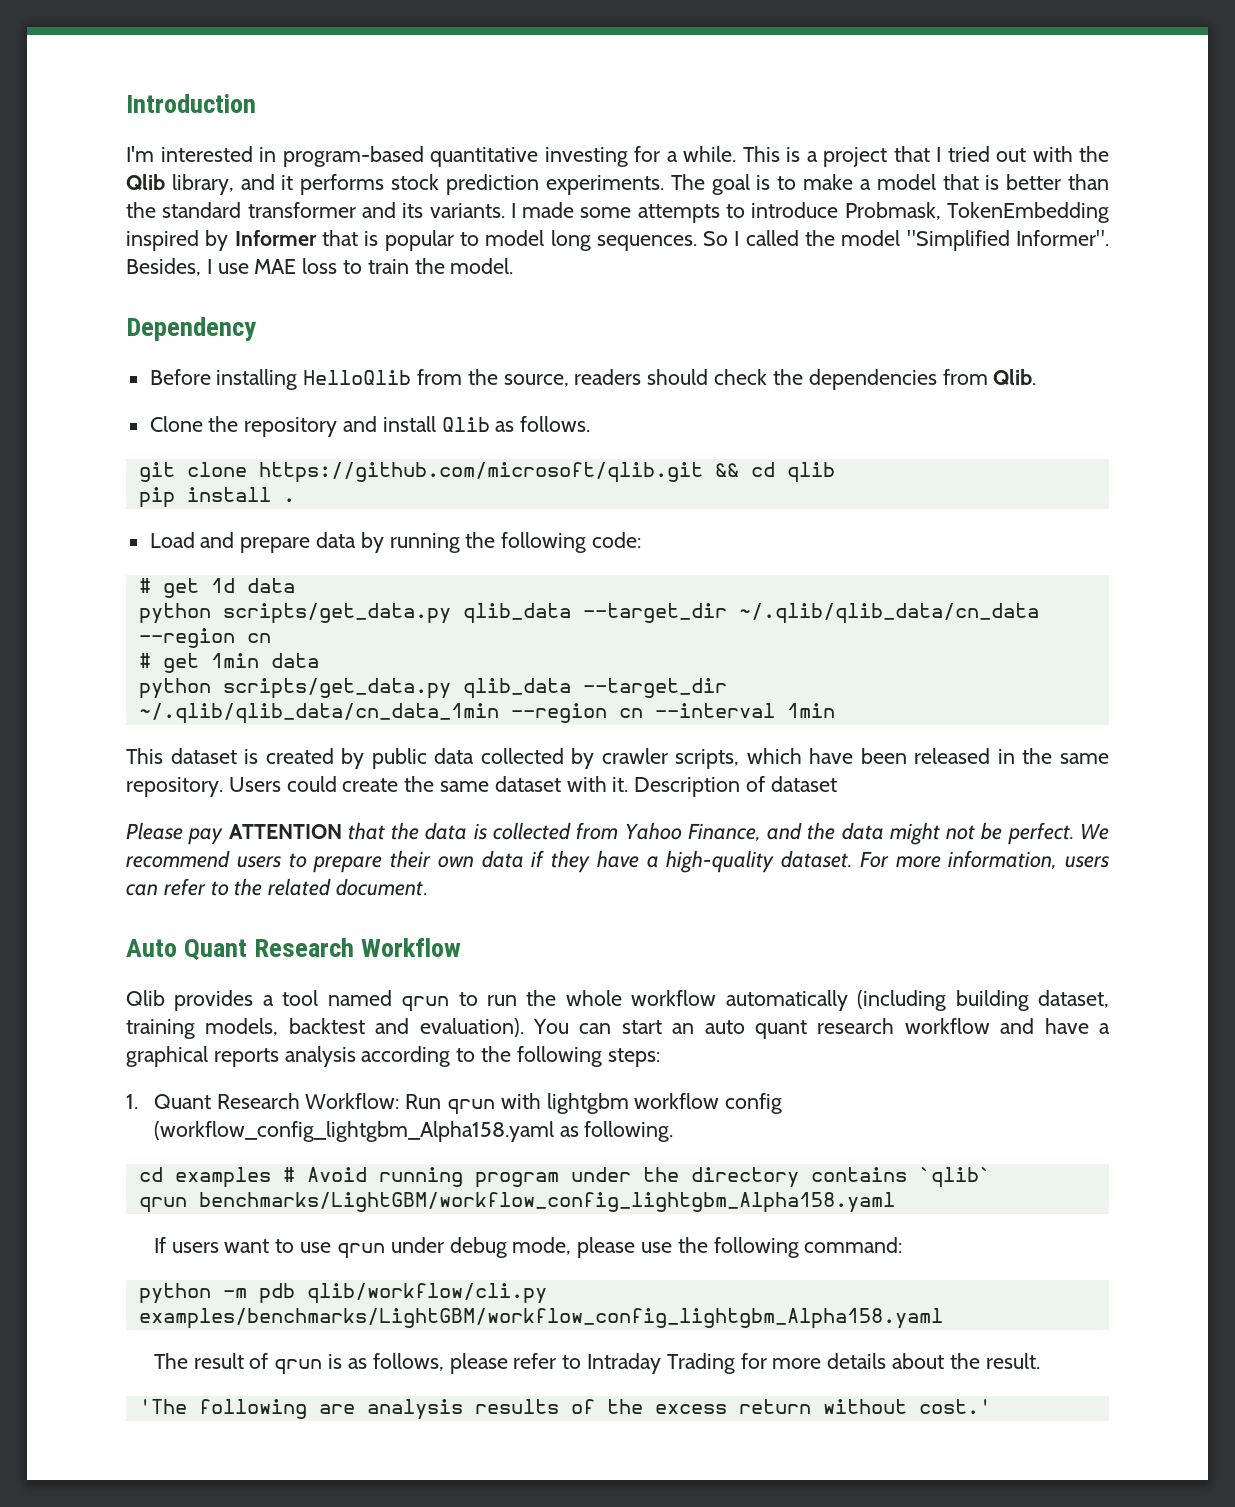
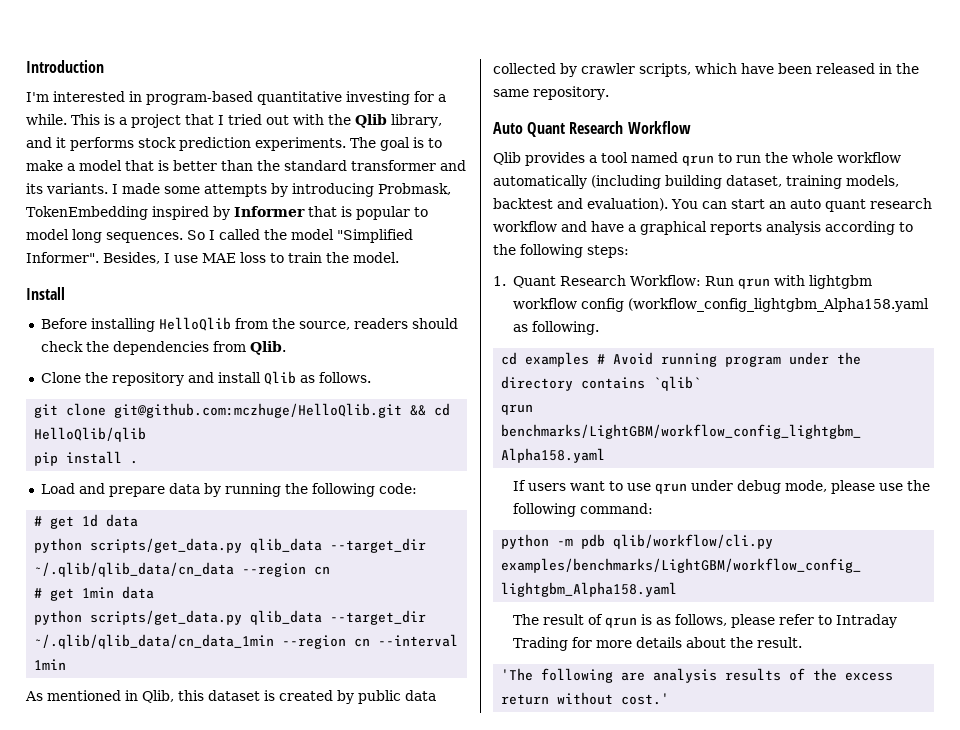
- I made some attempts to introduce Probmask, TokenEmbedding inspired by Informer that is popular to model long sequences.
+ I made some attempts by introducing Probmask, TokenEmbedding inspired by Informer that is popular to model long sequences.
- Dependency
+ Install
- git clone https://github.com/microsoft/qlib.git && cd qlib
+ git clone git@github.com:mczhuge/HelloQlib.git && cd HelloQlib/qlib
- This dataset is created by public data collected by crawler scripts, which have been released in the same repository. Users could create the same dataset with it. Description of dataset
- Please pay ATTENTION that the data is collected from Yahoo Finance, and the data might not be perfect. We recommend users to prepare their own data if they have a high-quality dataset. For more information, users can refer to the related document.
+ As mentioned in Qlib, this dataset is created by public data collected by crawler scripts, which have been released in the same repository.

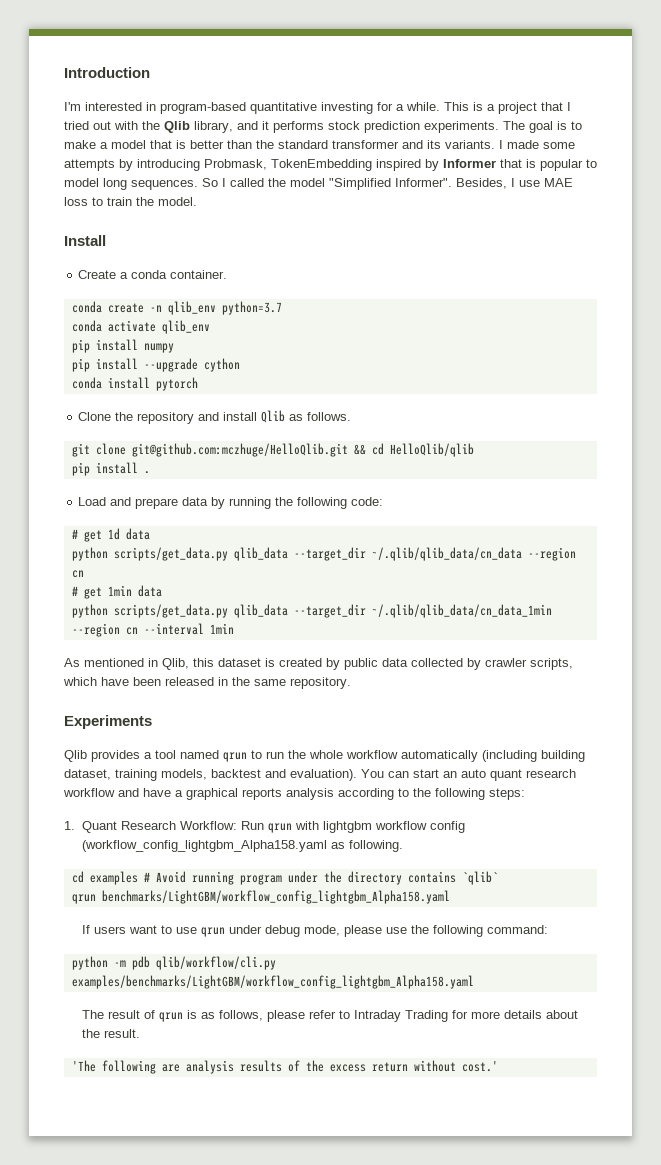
- Before installing HelloQlib from the source, readers should check the dependencies from Qlib.
+ Create a conda container.
+ conda create -n qlib_env python=3.7
+ conda activate qlib_env
+ pip install numpy
+ pip install --upgrade cython
+ conda install pytorch
- Auto Quant Research Workflow
+ Experiments

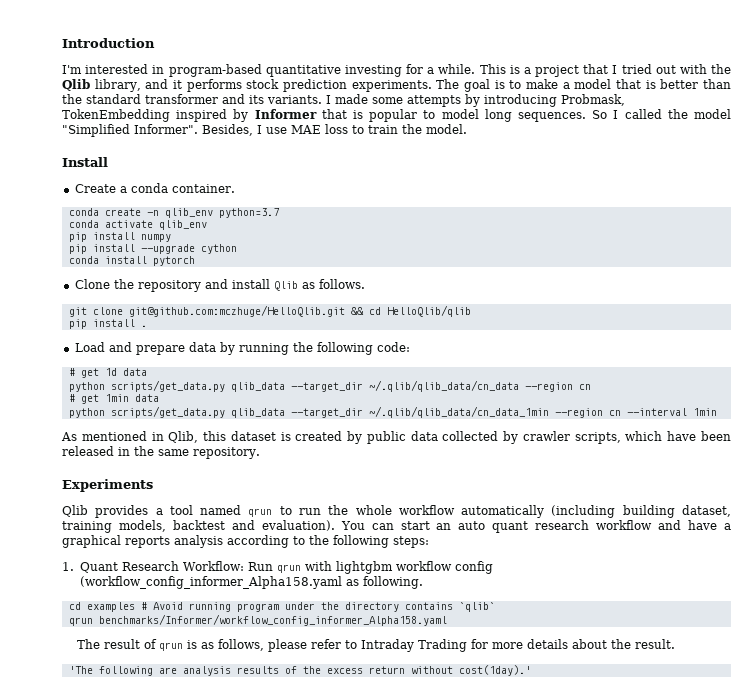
- 1. Quant Research Workflow: Run qrun with lightgbm workflow config (workflow_config_lightgbm_Alpha158.yaml as following.
+ 1. Quant Research Workflow: Run qrun with lightgbm workflow config (workflow_config_informer_Alpha158.yaml as following.
- qrun benchmarks/LightGBM/workflow_config_lightgbm_Alpha158.yaml
- If users want to use qrun under debug mode, please use the following command:
- python -m pdb qlib/workflow/cli.py examples/benchmarks/LightGBM/workflow_config_lightgbm_Alpha158.yaml
+ qrun benchmarks/Informer/workflow_config_informer_Alpha158.yaml
- 'The following are analysis results of the excess return without cost.'
+ 'The following are analysis results of the excess return without cost(1day).'

